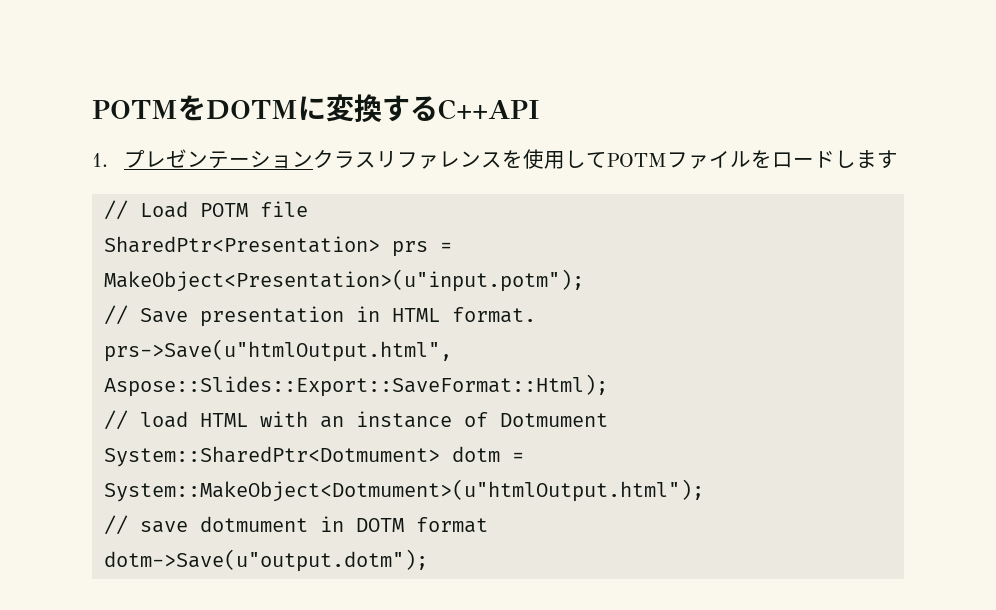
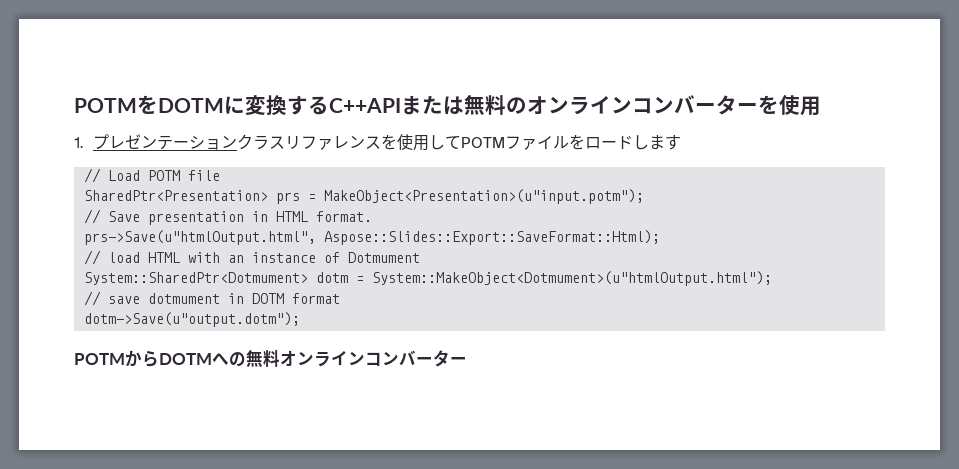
- POTMをDOTMに変換するC++API
+ POTMをDOTMに変換するC++APIまたは無料のオンラインコンバーターを使用
+ POTMからDOTMへの無料オンラインコンバーター

